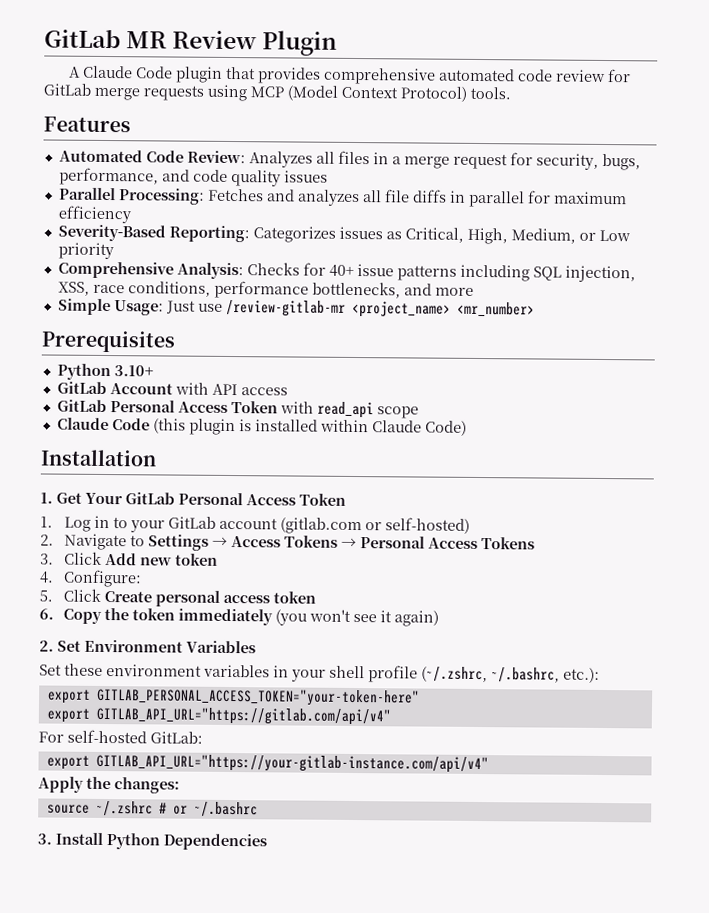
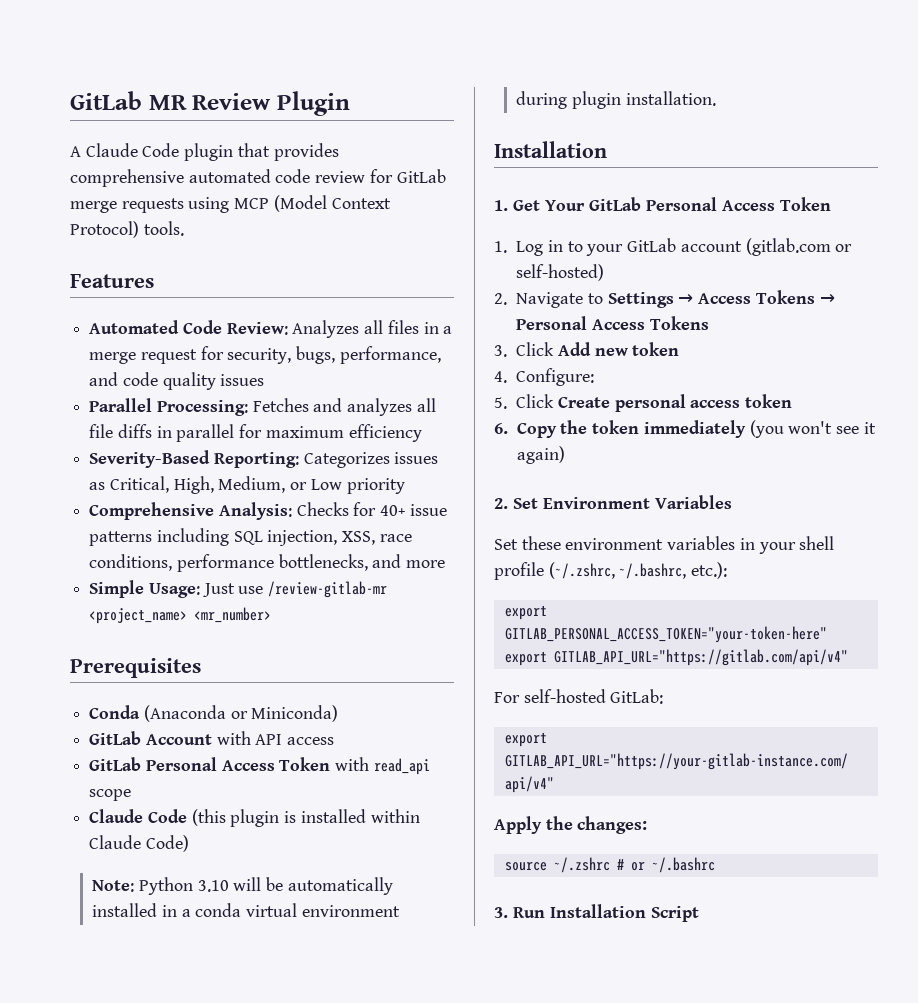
- Python 3.10+
+ Conda (Anaconda or Miniconda)
+ Note: Python 3.10 will be automatically installed in a conda virtual environment during plugin installation.
- 3. Install Python Dependencies
+ 3. Run Installation Script

